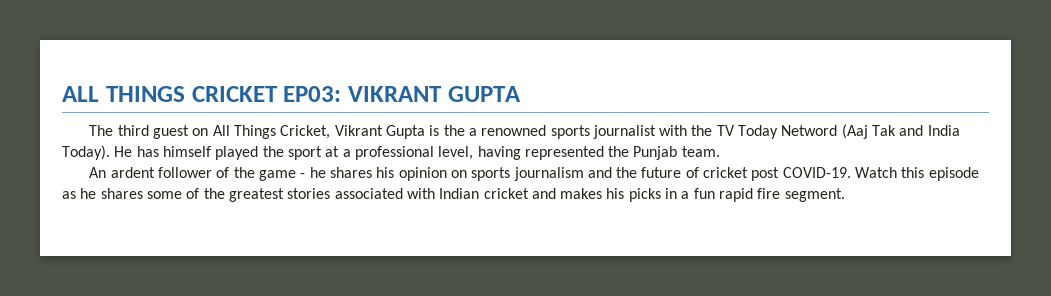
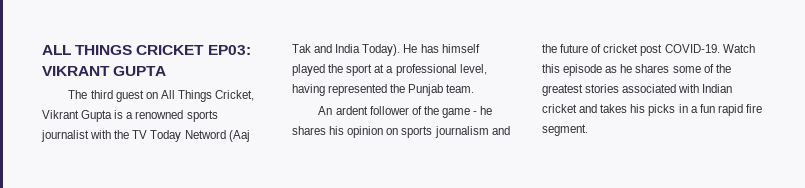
- The third guest on All Things Cricket, Vikrant Gupta is the a renowned sports journalist with the TV Today Netword (Aaj Tak and India Today).
+ The third guest on All Things Cricket, Vikrant Gupta is a renowned sports journalist with the TV Today Netword (Aaj Tak and India Today).
- Watch this episode as he shares some of the greatest stories associated with Indian cricket and makes his picks in a fun rapid fire segment.
+ Watch this episode as he shares some of the greatest stories associated with Indian cricket and takes his picks in a fun rapid fire segment.

